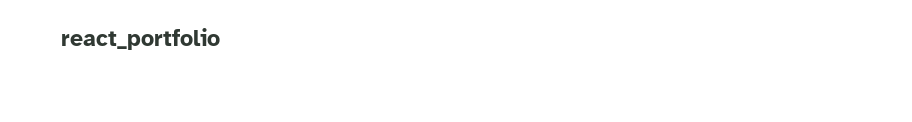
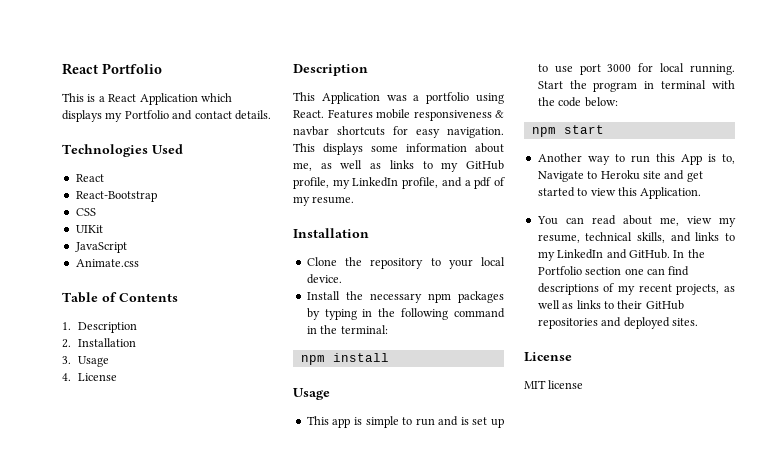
- react_portfolio
+ React Portfolio
+ This is a React Application which displays my Portfolio and contact details.
+ Technologies Used
+ React
+ React-Bootstrap
+ CSS
+ UIKit
+ JavaScript
+ Animate.css
+ Table of Contents
+ 1. Description
+ 2. Installation
+ 3. Usage
+ 4. License
+ Description
+ This Application was a portfolio using React. Features mobile responsiveness & navbar shortcuts for easy navigation. This displays some information about me, as well as links to my GitHub profile, my LinkedIn profile, and a pdf of my resume.
+ Installation
+ Clone the repository to your local device.
+ Install the necessary npm packages by typing in the following command in the terminal:
+ npm install
+ Usage
+ This app is simple to run and is set up to use port 3000 for local running. Start the program in terminal with the code below:
+ npm start
+ Another way to run this App is to, Navigate to Heroku site and get started to view this Application.
+ You can read about me, view my resume, technical skills, and links to my LinkedIn and GitHub. In the Portfolio section one can find descriptions of my recent projects, as well as links to their GitHub repositories and deployed sites.
+ License
+ MIT license

